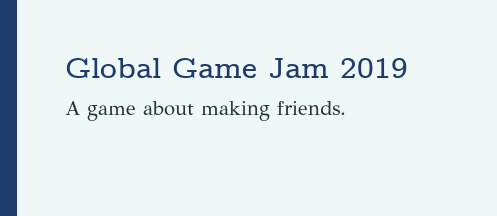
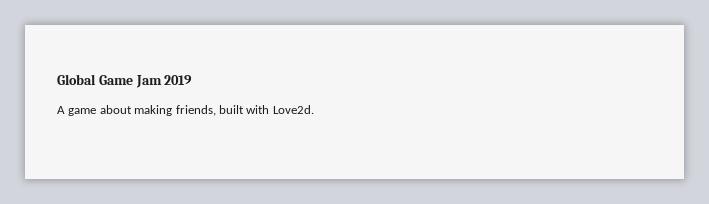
- A game about making friends.
+ A game about making friends, built with Love2d.

